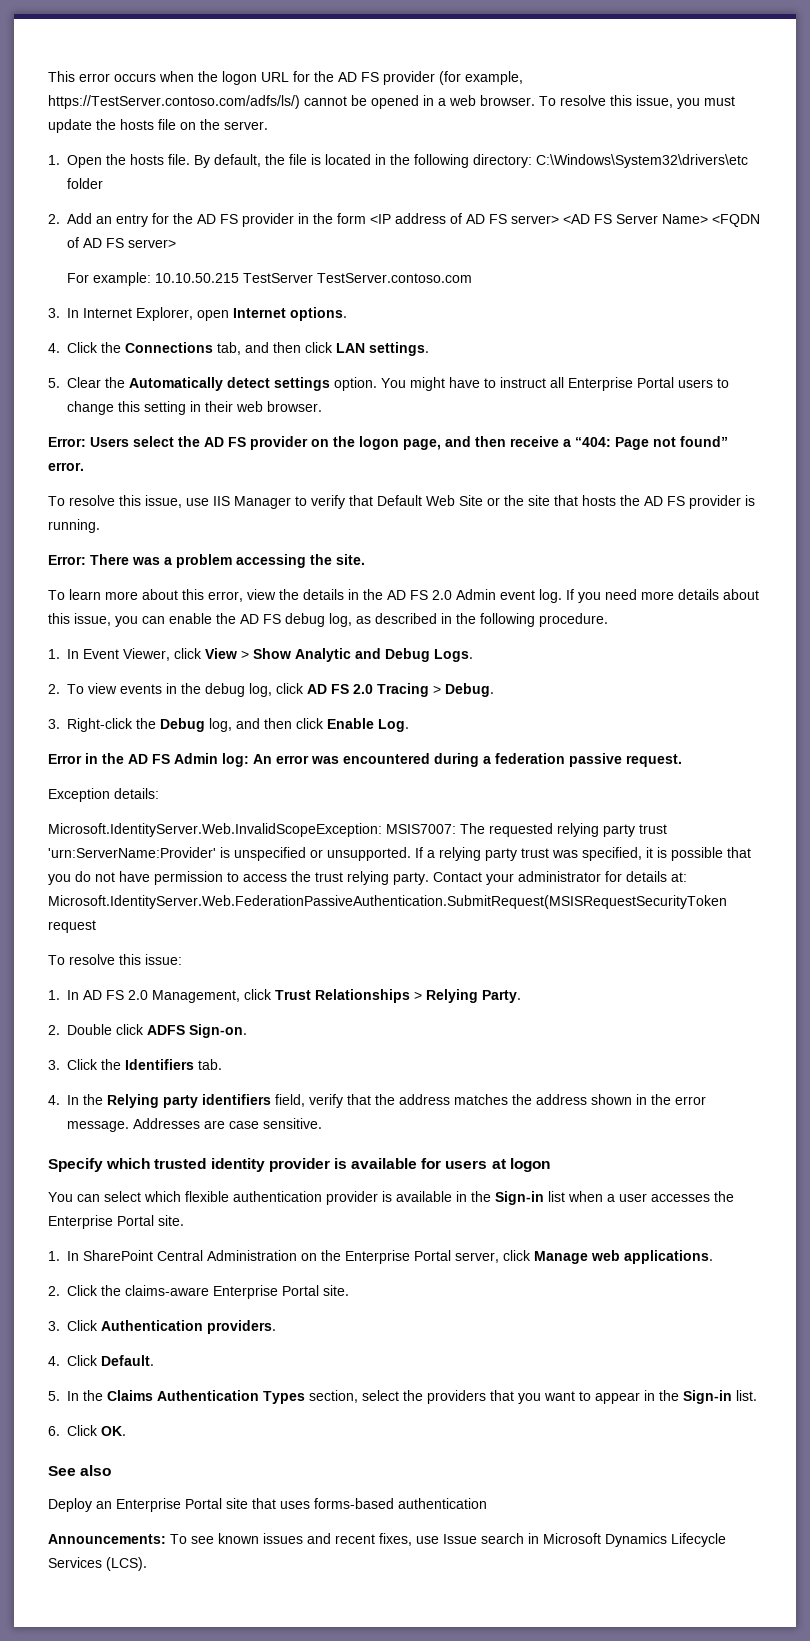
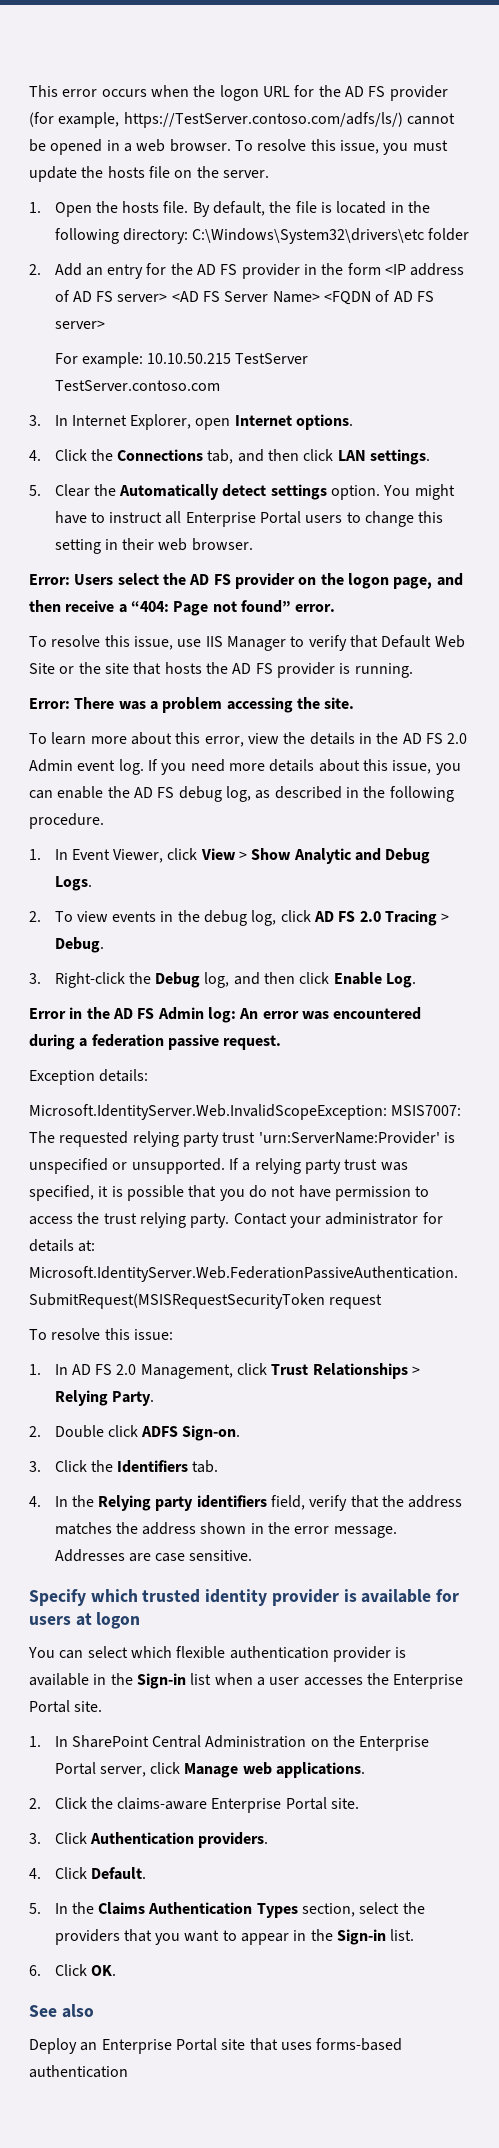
- Announcements: To see known issues and recent fixes, use Issue search in Microsoft Dynamics Lifecycle Services (LCS).

